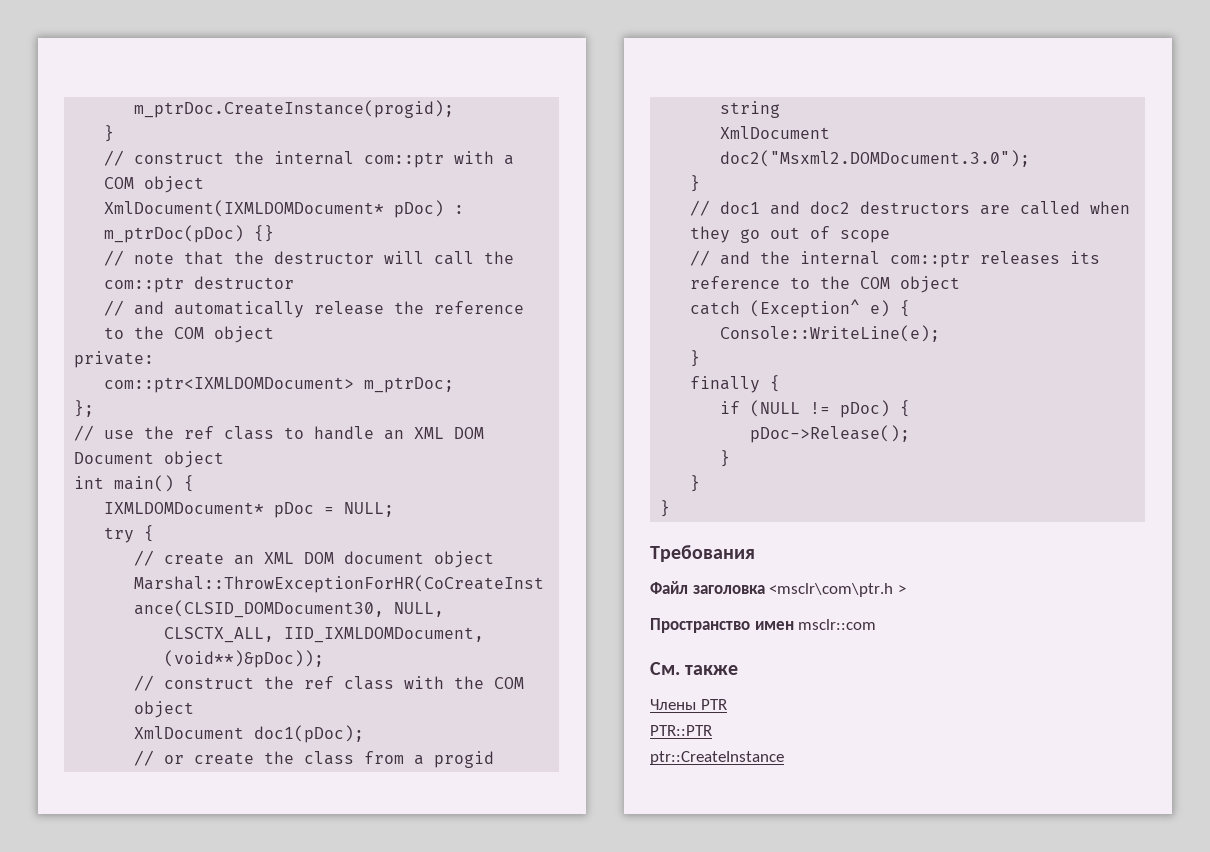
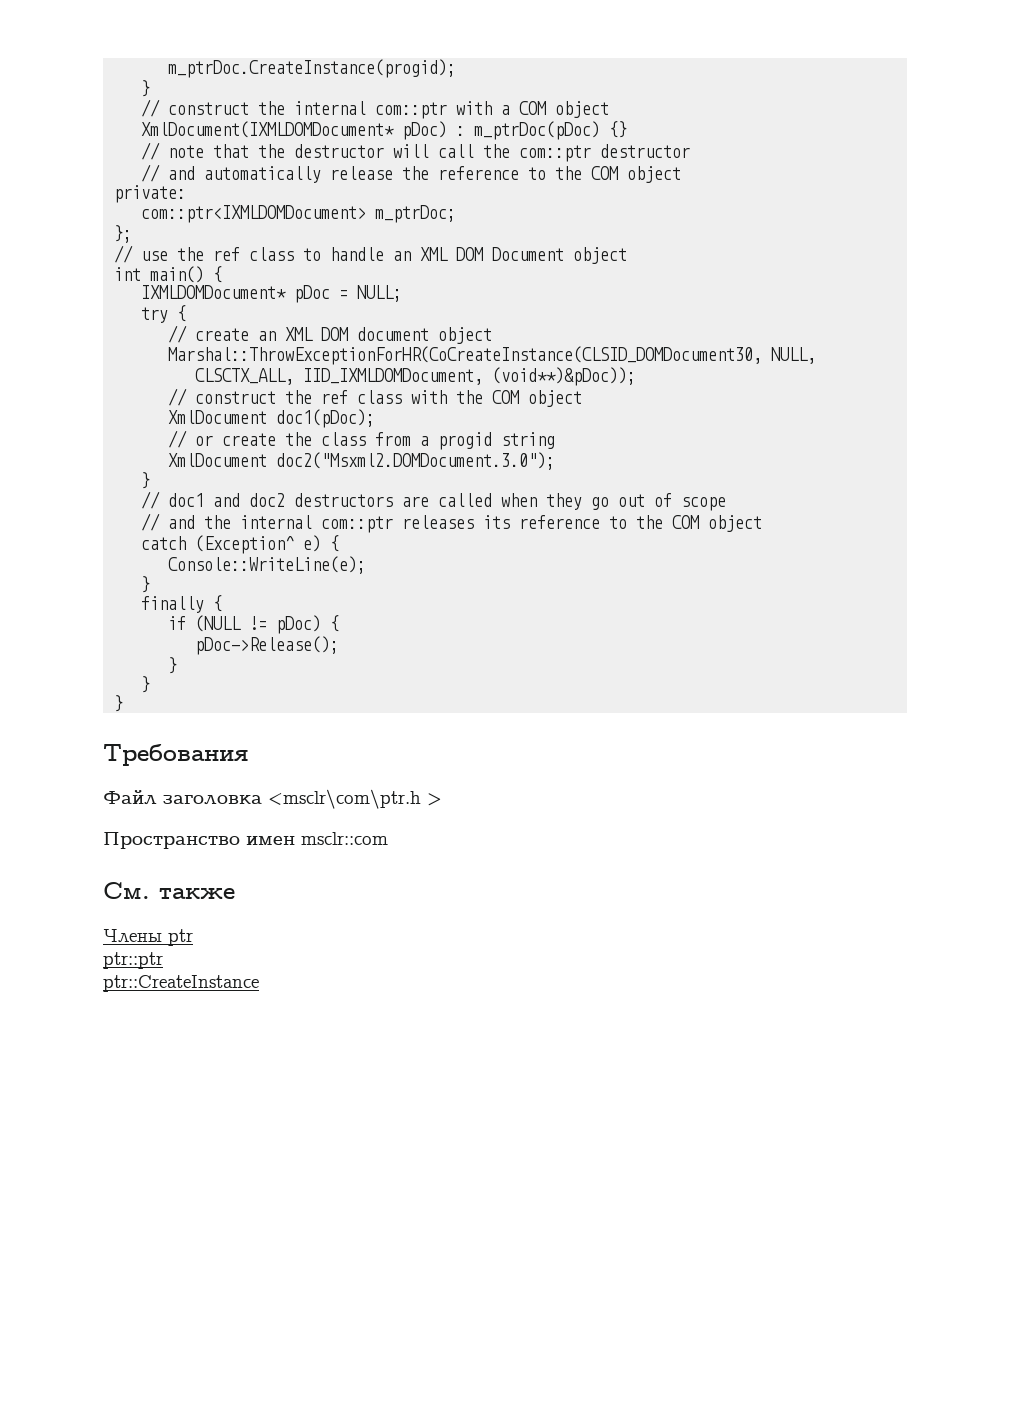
- Члены PTR
- PTR::PTR
+ Члены ptr
+ ptr::ptr

